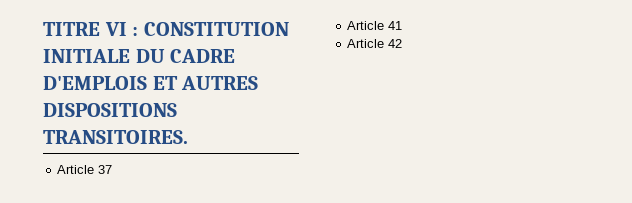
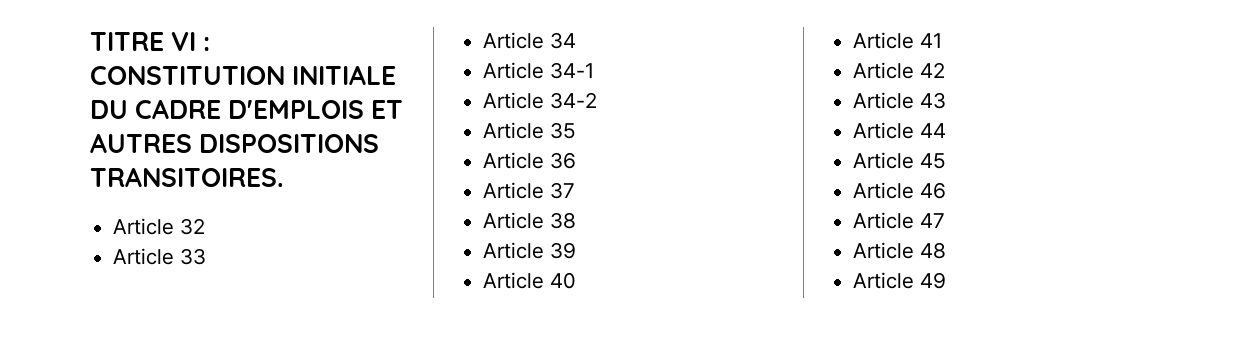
+ Article 32
+ Article 33
+ Article 34
+ Article 34-1
+ Article 34-2
+ Article 35
+ Article 36
  Article 37
+ Article 38
+ Article 39
+ Article 40
  Article 41
  Article 42
+ Article 43
+ Article 44
+ Article 45
+ Article 46
+ Article 47
+ Article 48
+ Article 49

